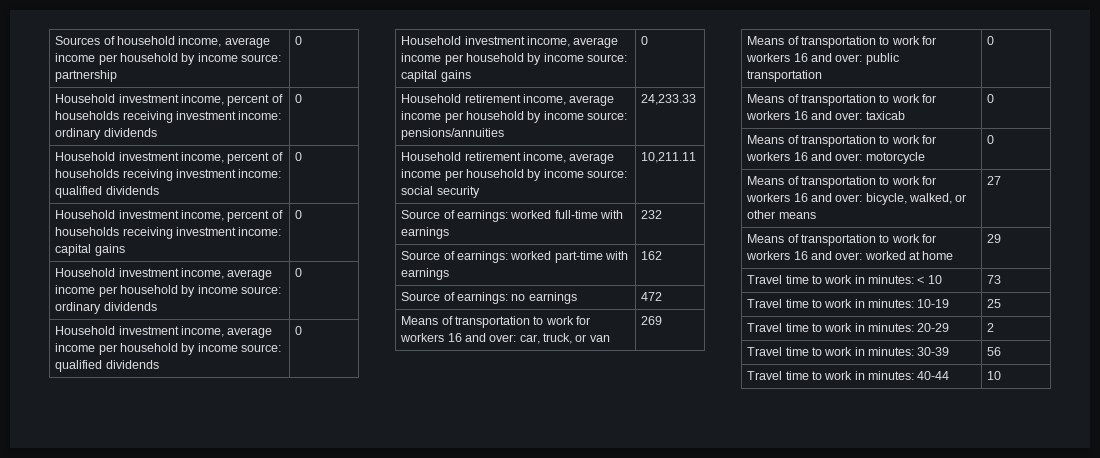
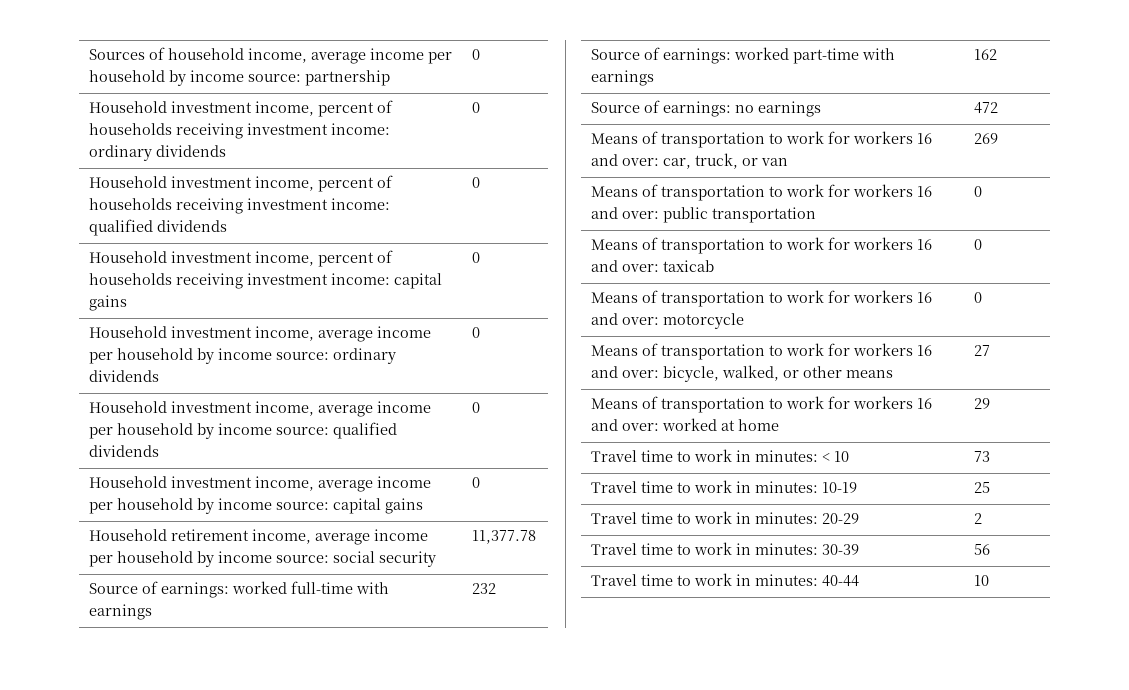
- Household retirement income, average income per household by income source: pensions/annuities | 24,233.33
- Household retirement income, average income per household by income source: social security | 10,211.11
+ Household retirement income, average income per household by income source: social security | 11,377.78

